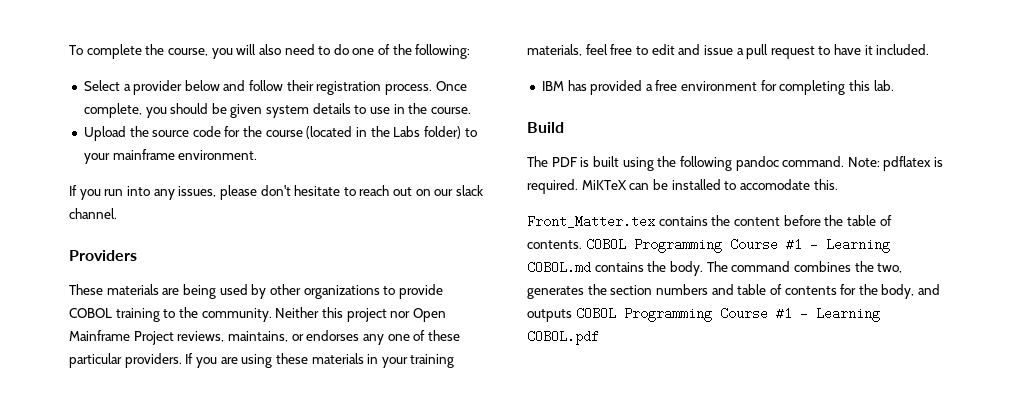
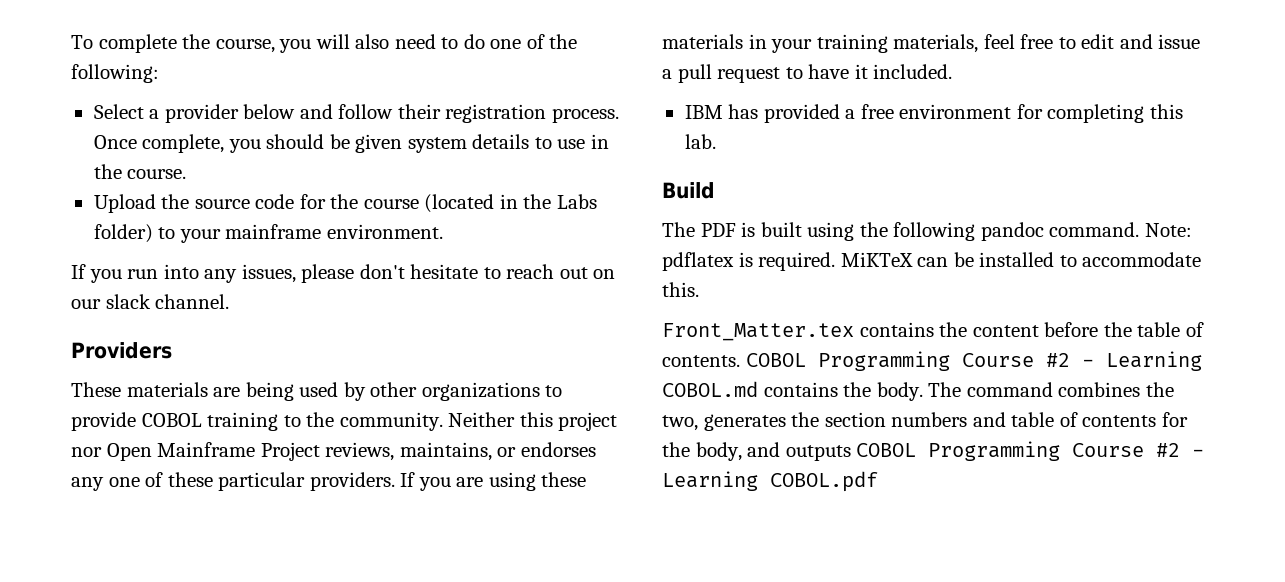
- MiKTeX can be installed to accomodate this.
+ MiKTeX can be installed to accommodate this.
- COBOL Programming Course #1 - Learning COBOL.md contains the body.
+ COBOL Programming Course #2 - Learning COBOL.md contains the body.
- The command combines the two, generates the section numbers and table of contents for the body, and outputs COBOL Programming Course #1 - Learning COBOL.pdf
+ The command combines the two, generates the section numbers and table of contents for the body, and outputs COBOL Programming Course #2 - Learning COBOL.pdf

